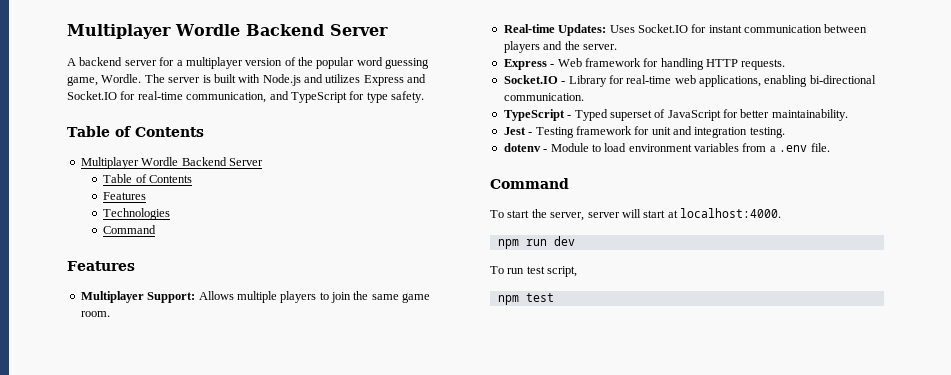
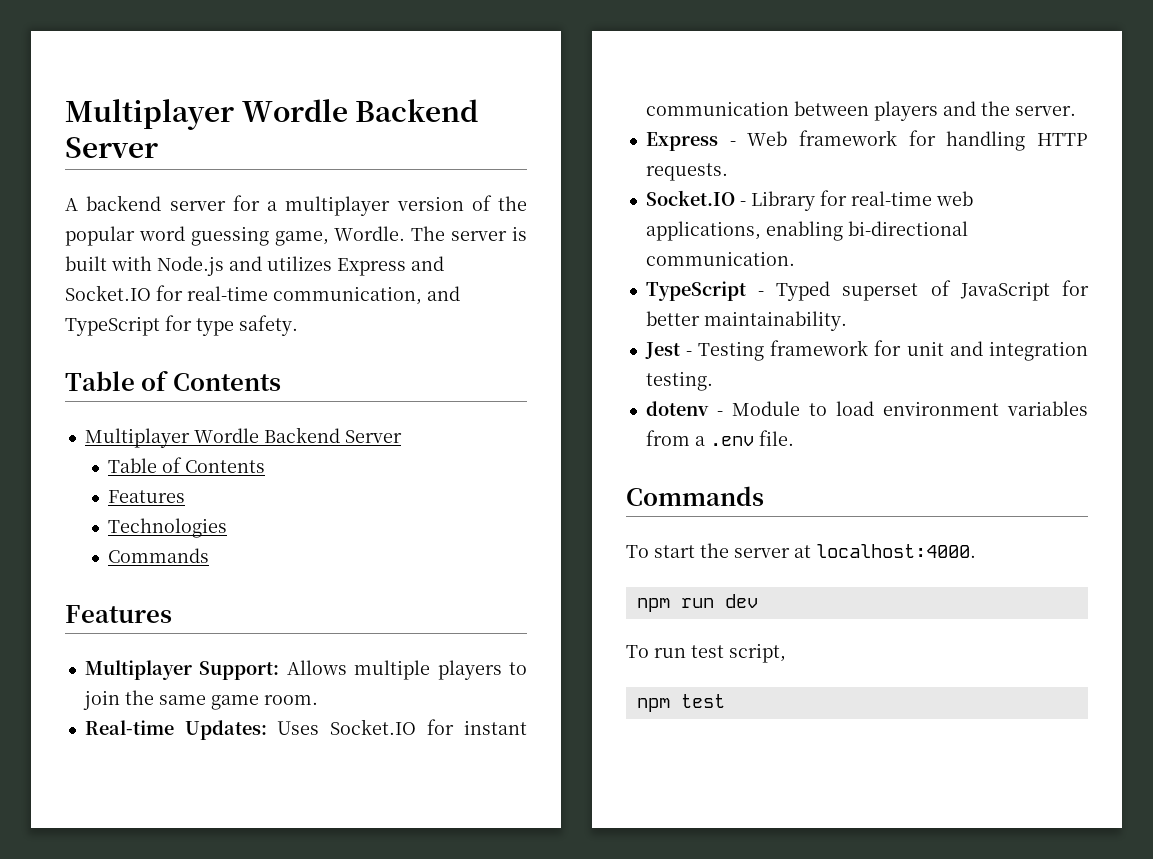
  Technologies
- Command
+ Commands
  dotenv - Module to load environment variables from a .env file.
- Command
+ Commands
- To start the server, server will start at localhost:4000.
+ To start the server at localhost:4000.

